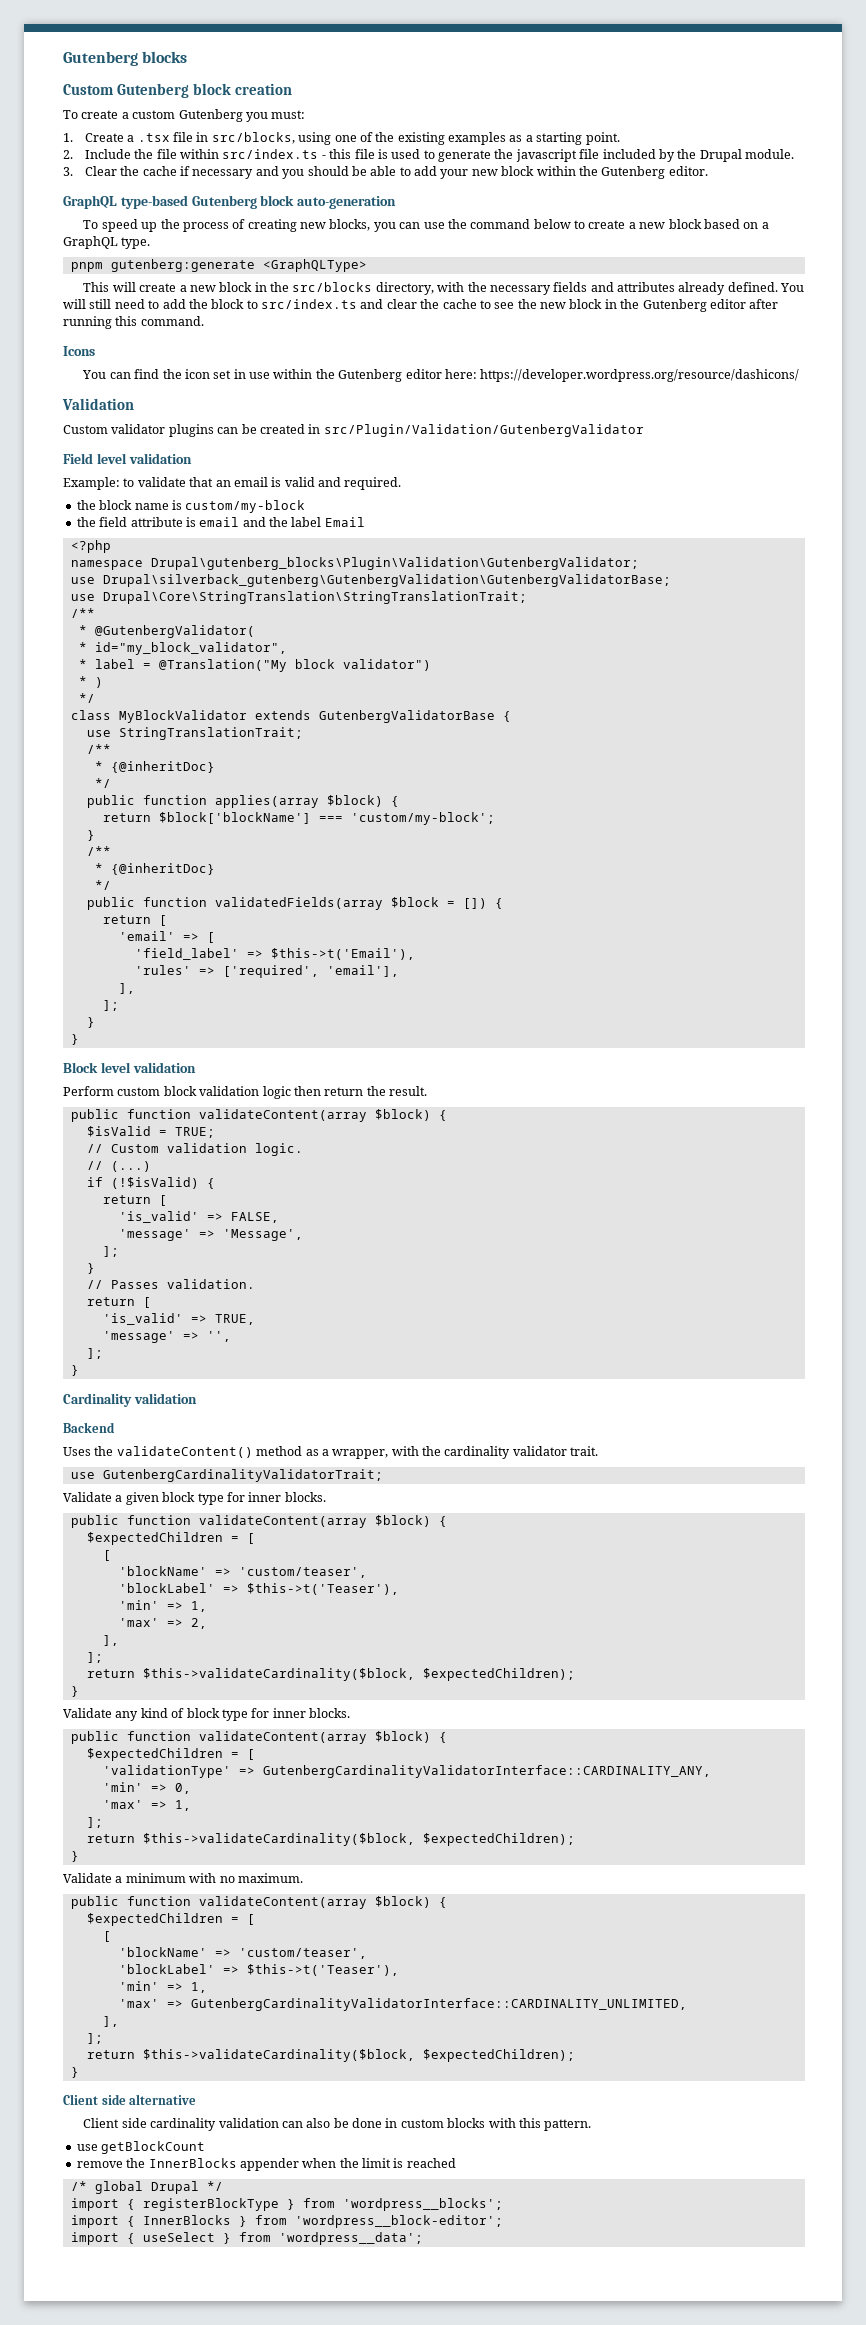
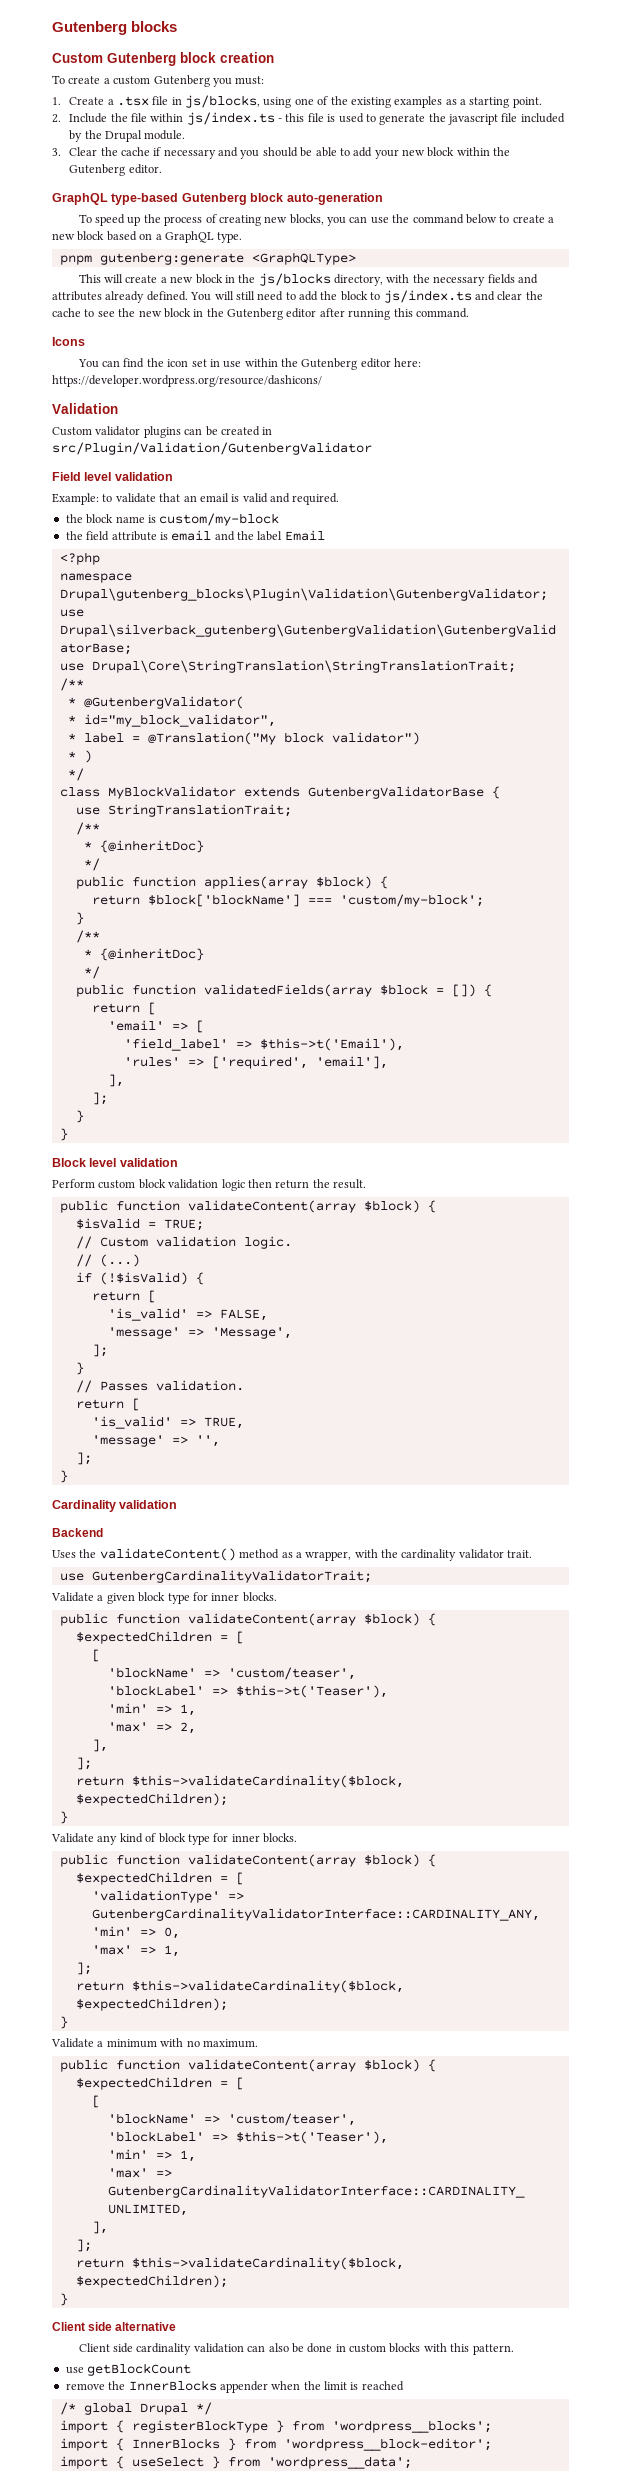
- 1. Create a .tsx file in src/blocks, using one of the existing examples as a starting point.
+ 1. Create a .tsx file in js/blocks, using one of the existing examples as a starting point.
- 2. Include the file within src/index.ts - this file is used to generate the javascript file included by the Drupal module.
+ 2. Include the file within js/index.ts - this file is used to generate the javascript file included by the Drupal module.
- This will create a new block in the src/blocks directory, with the necessary fields and attributes already defined.
+ This will create a new block in the js/blocks directory, with the necessary fields and attributes already defined.
- You will still need to add the block to src/index.ts and clear the cache to see the new block in the Gutenberg editor after running this command.
+ You will still need to add the block to js/index.ts and clear the cache to see the new block in the Gutenberg editor after running this command.

